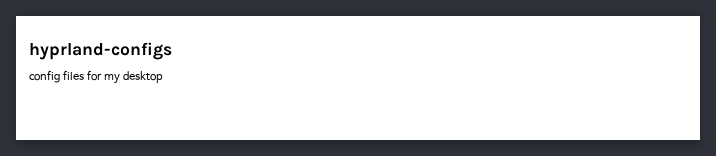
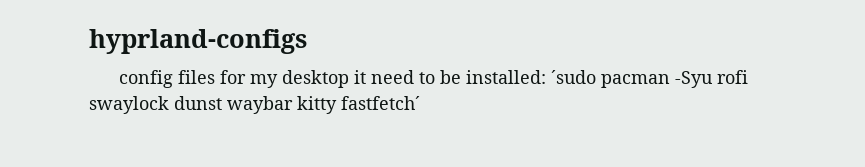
- config files for my desktop
+ config files for my desktop it need to be installed: ´sudo pacman -Syu rofi swaylock dunst waybar kitty fastfetch´

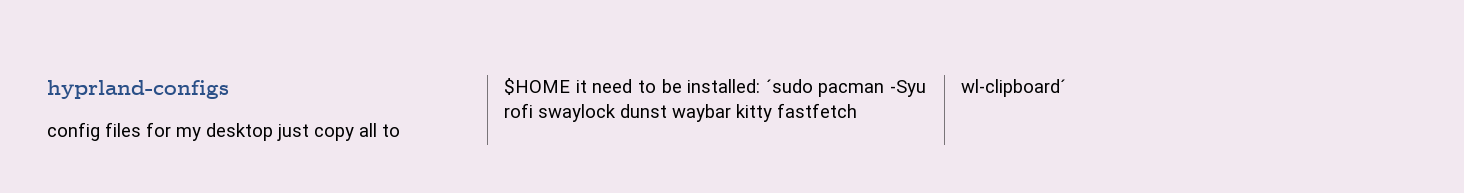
- config files for my desktop it need to be installed: ´sudo pacman -Syu rofi swaylock dunst waybar kitty fastfetch´
+ config files for my desktop just copy all to $HOME it need to be installed: ´sudo pacman -Syu rofi swaylock dunst waybar kitty fastfetch wl-clipboard´

